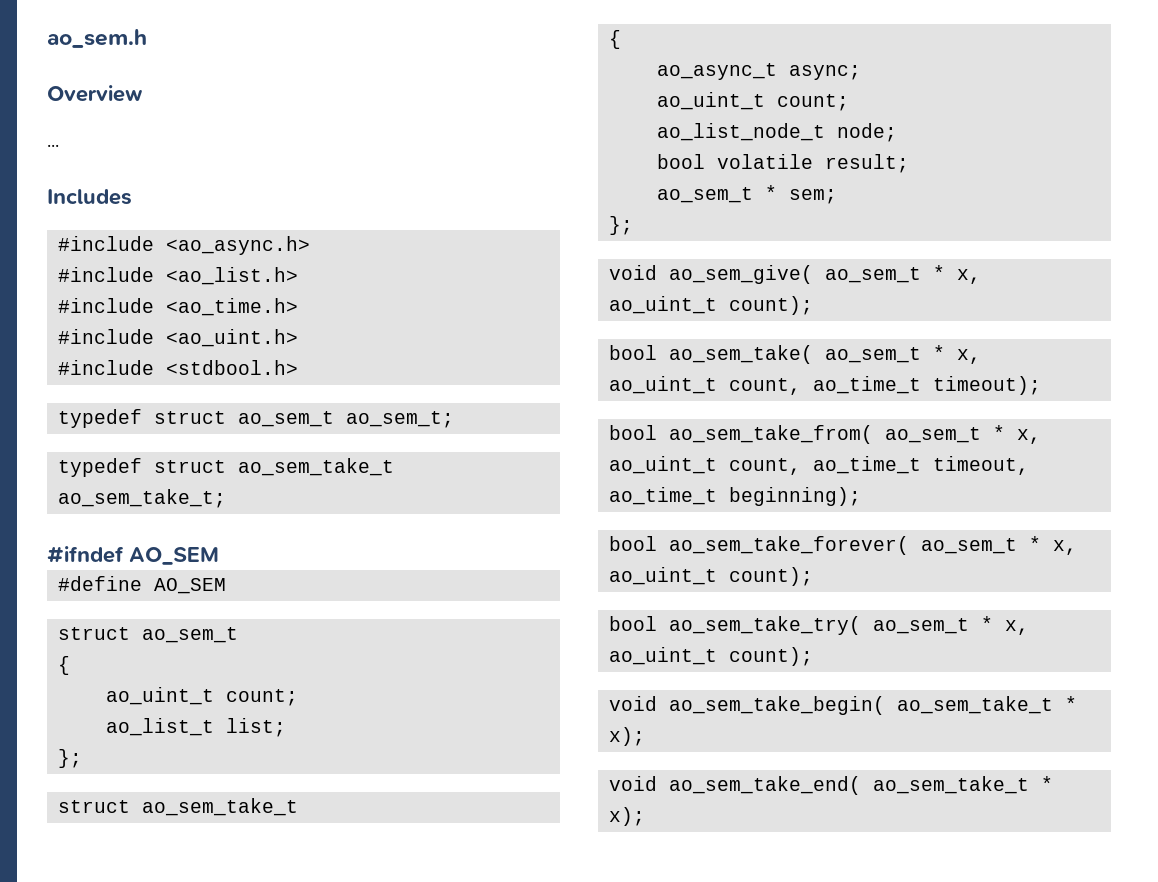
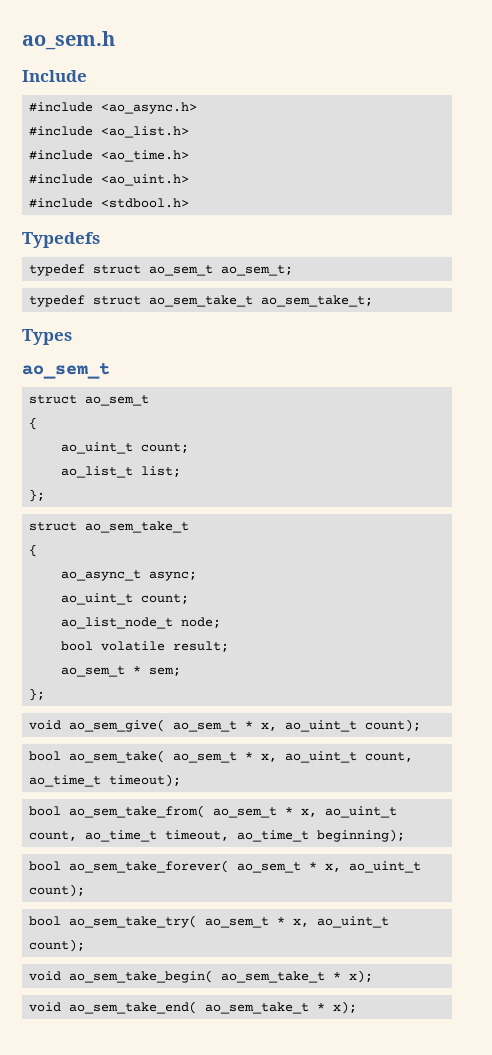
- Overview
- ...
- Includes
+ Include
+ Typedefs
- #ifndef AO_SEM
- #define AO_SEM
+ Types
+ ao_sem_t

